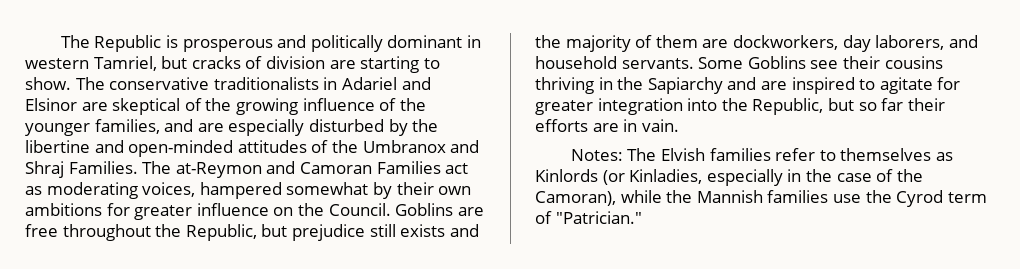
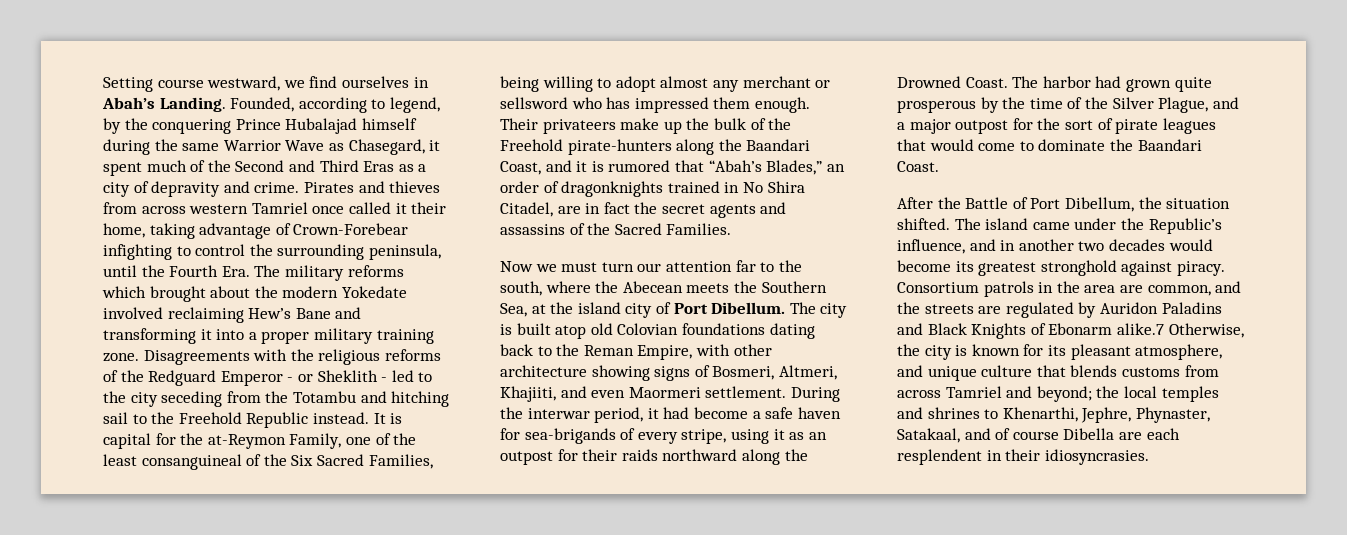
- The Republic is prosperous and politically dominant in western Tamriel, but cracks of division are starting to show. The conservative traditionalists in Adariel and Elsinor are skeptical of the growing influence of the younger families, and are especially disturbed by the libertine and open-minded attitudes of the Umbranox and Shraj Families. The at-Reymon and Camoran Families act as moderating voices, hampered somewhat by their own ambitions for greater influence on the Council. Goblins are free throughout the Republic, but prejudice still exists and the majority of them are dockworkers, day laborers, and household servants. Some Goblins see their cousins thriving in the Sapiarchy and are inspired to agitate for greater integration into the Republic, but so far their efforts are in vain.
- Notes: The Elvish families refer to themselves as Kinlords (or Kinladies, especially in the case of the Camoran), while the Mannish families use the Cyrod term of "Patrician."
+ Setting course westward, we find ourselves in Abah’s Landing. Founded, according to legend, by the conquering Prince Hubalajad himself during the same Warrior Wave as Chasegard, it spent much of the Second and Third Eras as a city of depravity and crime. Pirates and thieves from across western Tamriel once called it their home, taking advantage of Crown-Forebear infighting to control the surrounding peninsula, until the Fourth Era. The military reforms which brought about the modern Yokedate involved reclaiming Hew’s Bane and transforming it into a proper military training zone. Disagreements with the religious reforms of the Redguard Emperor - or Sheklith - led to the city seceding from the Totambu and hitching sail to the Freehold Republic instead. It is capital for the at-Reymon Family, one of the least consanguineal of the Six Sacred Families, being willing to adopt almost any merchant or sellsword who has impressed them enough. Their privateers make up the bulk of the Freehold pirate-hunters along the Baandari Coast, and it is rumored that “Abah’s Blades,” an order of dragonknights trained in No Shira Citadel, are in fact the secret agents and assassins of the Sacred Families.
+ Now we must turn our attention far to the south, where the Abecean meets the Southern Sea, at the island city of Port Dibellum. The city is built atop old Colovian foundations dating back to the Reman Empire, with other architecture showing signs of Bosmeri, Altmeri, Khajiiti, and even Maormeri settlement. During the interwar period, it had become a safe haven for sea-brigands of every stripe, using it as an outpost for their raids northward along the Drowned Coast. The harbor had grown quite prosperous by the time of the Silver Plague, and a major outpost for the sort of pirate leagues that would come to dominate the Baandari Coast.
+ After the Battle of Port Dibellum, the situation shifted. The island came under the Republic’s influence, and in another two decades would become its greatest stronghold against piracy. Consortium patrols in the area are common, and the streets are regulated by Auridon Paladins and Black Knights of Ebonarm alike.7 Otherwise, the city is known for its pleasant atmosphere, and unique culture that blends customs from across Tamriel and beyond; the local temples and shrines to Khenarthi, Jephre, Phynaster, Satakaal, and of course Dibella are each resplendent in their idiosyncrasies.

